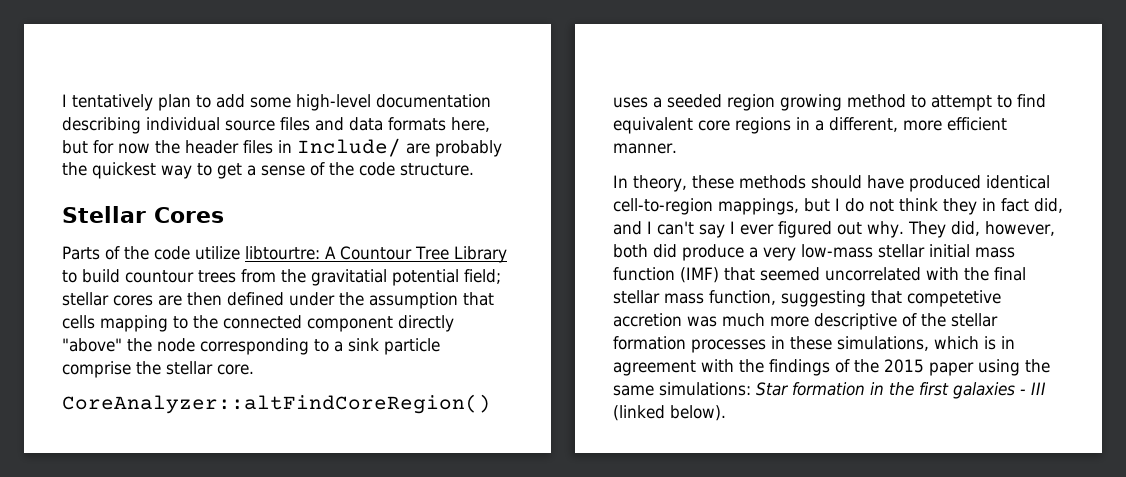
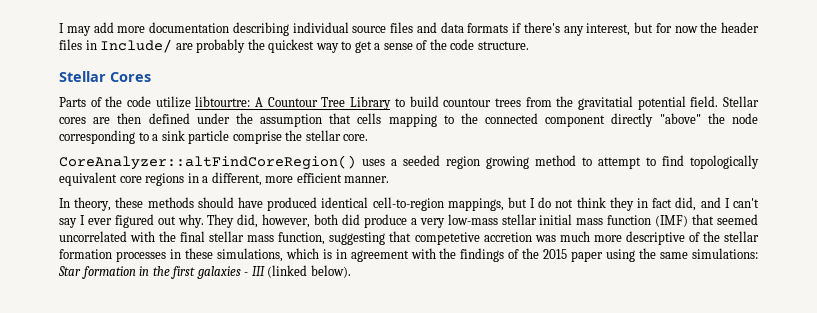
- I tentatively plan to add some high-level documentation describing individual source files and data formats here, but for now the header files in Include/ are probably the quickest way to get a sense of the code structure.
+ I may add more documentation describing individual source files and data formats if there's any interest, but for now the header files in Include/ are probably the quickest way to get a sense of the code structure.
- Parts of the code utilize libtourtre: A Countour Tree Library to build countour trees from the gravitatial potential field; stellar cores are then defined under the assumption that cells mapping to the connected component directly "above" the node corresponding to a sink particle comprise the stellar core.
+ Parts of the code utilize libtourtre: A Countour Tree Library to build countour trees from the gravitatial potential field. Stellar cores are then defined under the assumption that cells mapping to the connected component directly "above" the node corresponding to a sink particle comprise the stellar core.
- CoreAnalyzer::altFindCoreRegion() uses a seeded region growing method to attempt to find equivalent core regions in a different, more efficient manner.
+ CoreAnalyzer::altFindCoreRegion() uses a seeded region growing method to attempt to find topologically equivalent core regions in a different, more efficient manner.

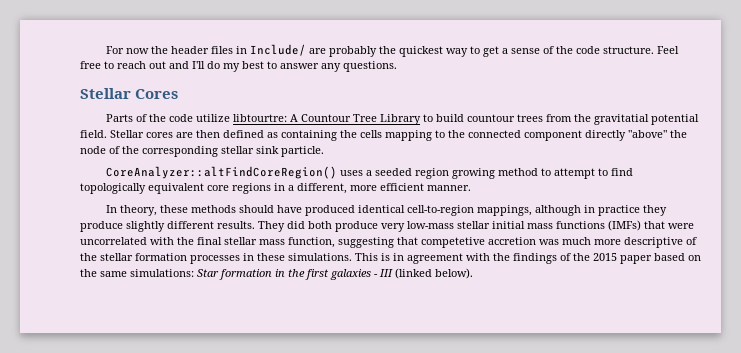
- I may add more documentation describing individual source files and data formats if there's any interest, but for now the header files in Include/ are probably the quickest way to get a sense of the code structure.
+ For now the header files in Include/ are probably the quickest way to get a sense of the code structure. Feel free to reach out and I'll do my best to answer any questions.
- Stellar cores are then defined under the assumption that cells mapping to the connected component directly "above" the node corresponding to a sink particle comprise the stellar core.
+ Stellar cores are then defined as containing the cells mapping to the connected component directly "above" the node of the corresponding stellar sink particle.
- In theory, these methods should have produced identical cell-to-region mappings, but I do not think they in fact did, and I can't say I ever figured out why. They did, however, both did produce a very low-mass stellar initial mass function (IMF) that seemed uncorrelated with the final stellar mass function, suggesting that competetive accretion was much more descriptive of the stellar formation processes in these simulations, which is in agreement with the findings of the 2015 paper using the same simulations: Star formation in the first galaxies - III (linked below).
+ In theory, these methods should have produced identical cell-to-region mappings, although in practice they produce slightly different results. They did both produce very low-mass stellar initial mass functions (IMFs) that were uncorrelated with the final stellar mass function, suggesting that competetive accretion was much more descriptive of the stellar formation processes in these simulations. This is in agreement with the findings of the 2015 paper based on the same simulations: Star formation in the first galaxies - III (linked below).

